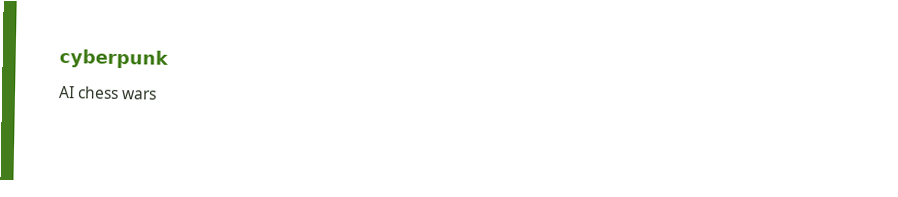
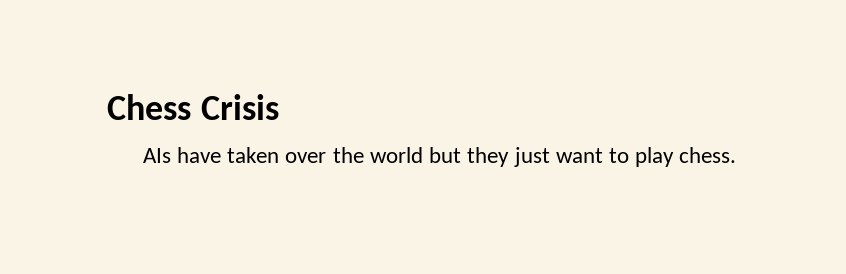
- cyberpunk
- AI chess wars
+ Chess Crisis
+ AIs have taken over the world but they just want to play chess.

